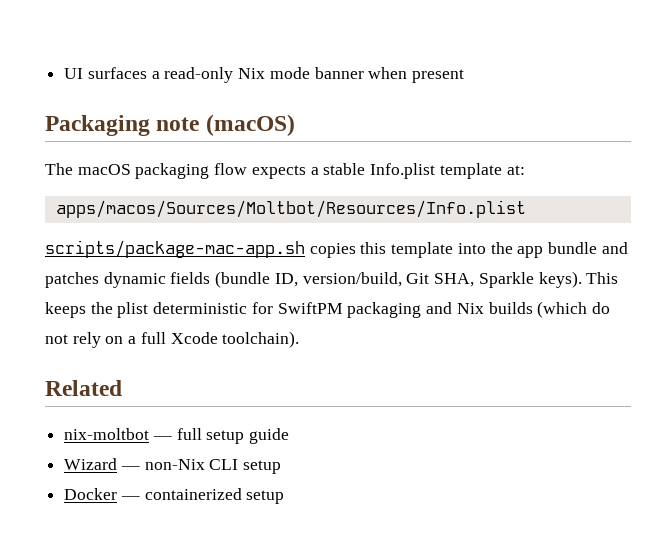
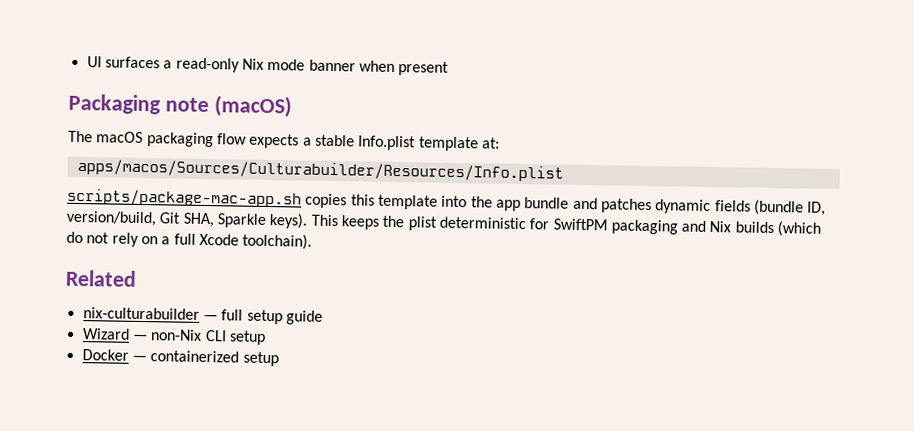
- apps/macos/Sources/Moltbot/Resources/Info.plist
+ apps/macos/Sources/Culturabuilder/Resources/Info.plist
- nix-moltbot — full setup guide
+ nix-culturabuilder — full setup guide

